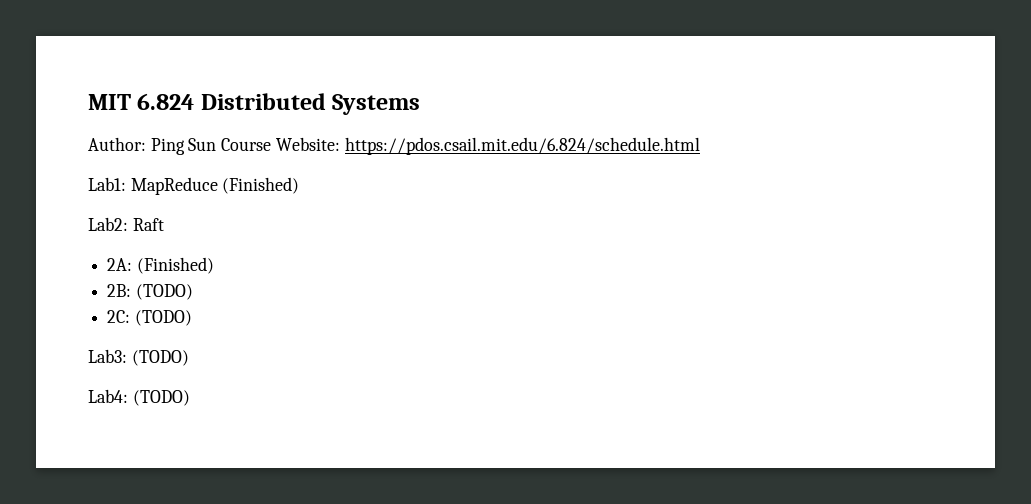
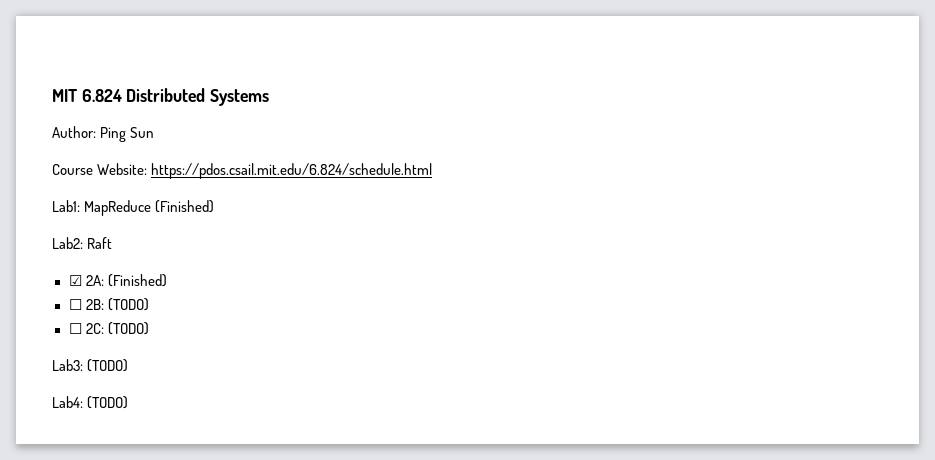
- Author: Ping Sun Course Website: https://pdos.csail.mit.edu/6.824/schedule.html
+ Author: Ping Sun
+ Course Website: https://pdos.csail.mit.edu/6.824/schedule.html
- 2A: (Finished)
+ ☑ 2A: (Finished)
- 2B: (TODO)
+ ☐ 2B: (TODO)
- 2C: (TODO)
+ ☐ 2C: (TODO)

